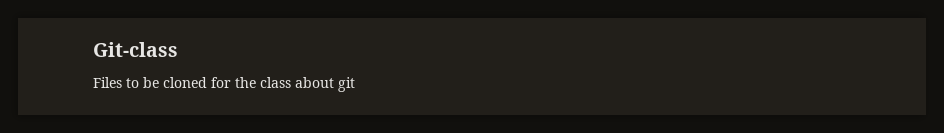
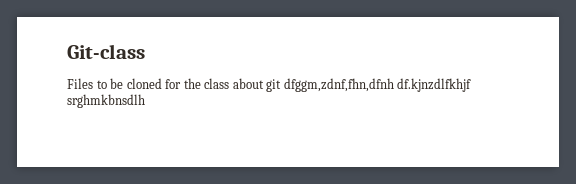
- Files to be cloned for the class about git
+ Files to be cloned for the class about git dfggm,zdnf,fhn,dfnh df.kjnzdlfkhjf srghmkbnsdlh

